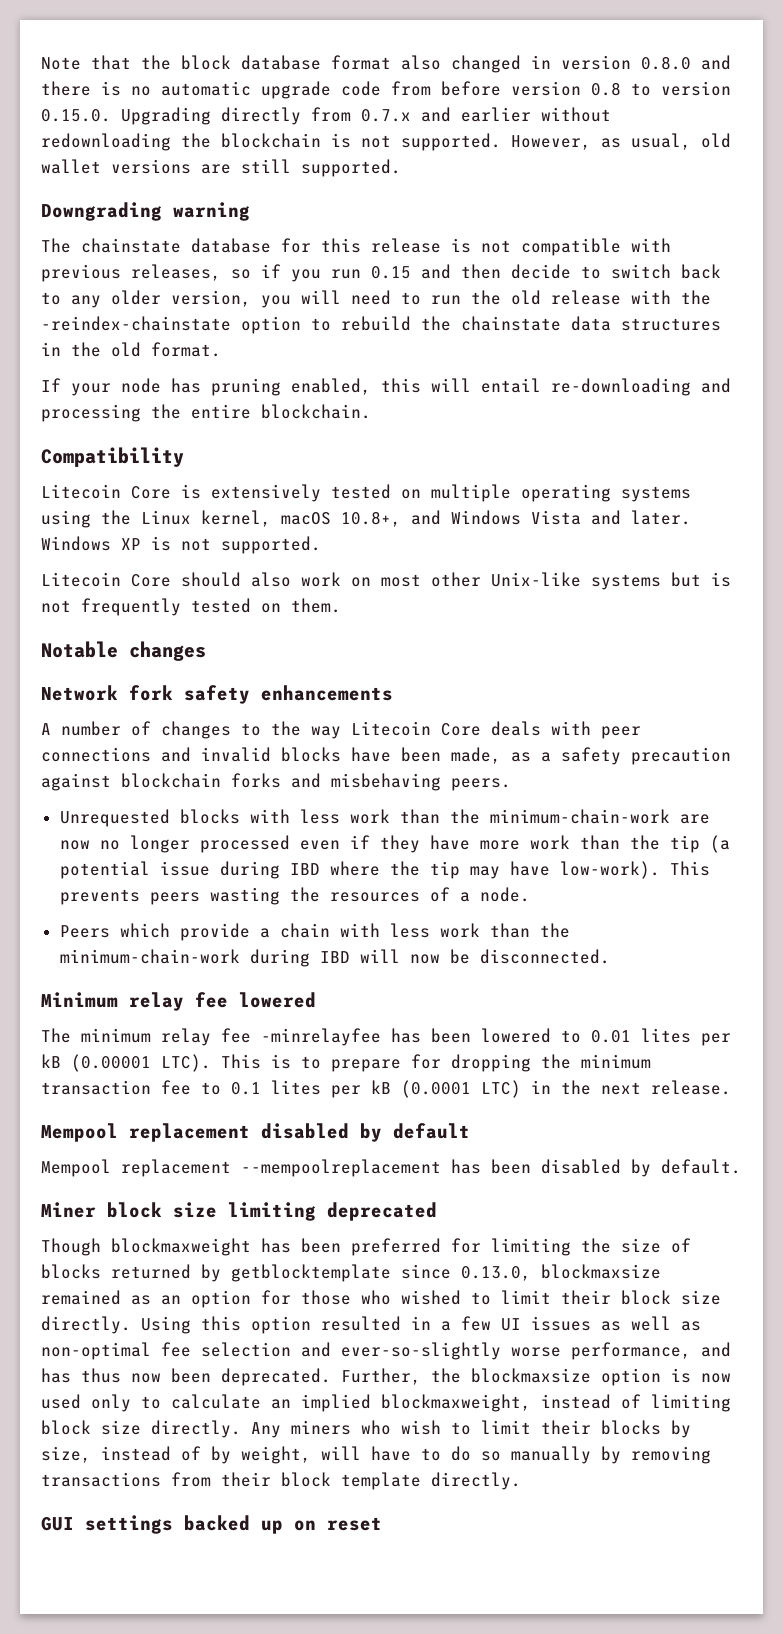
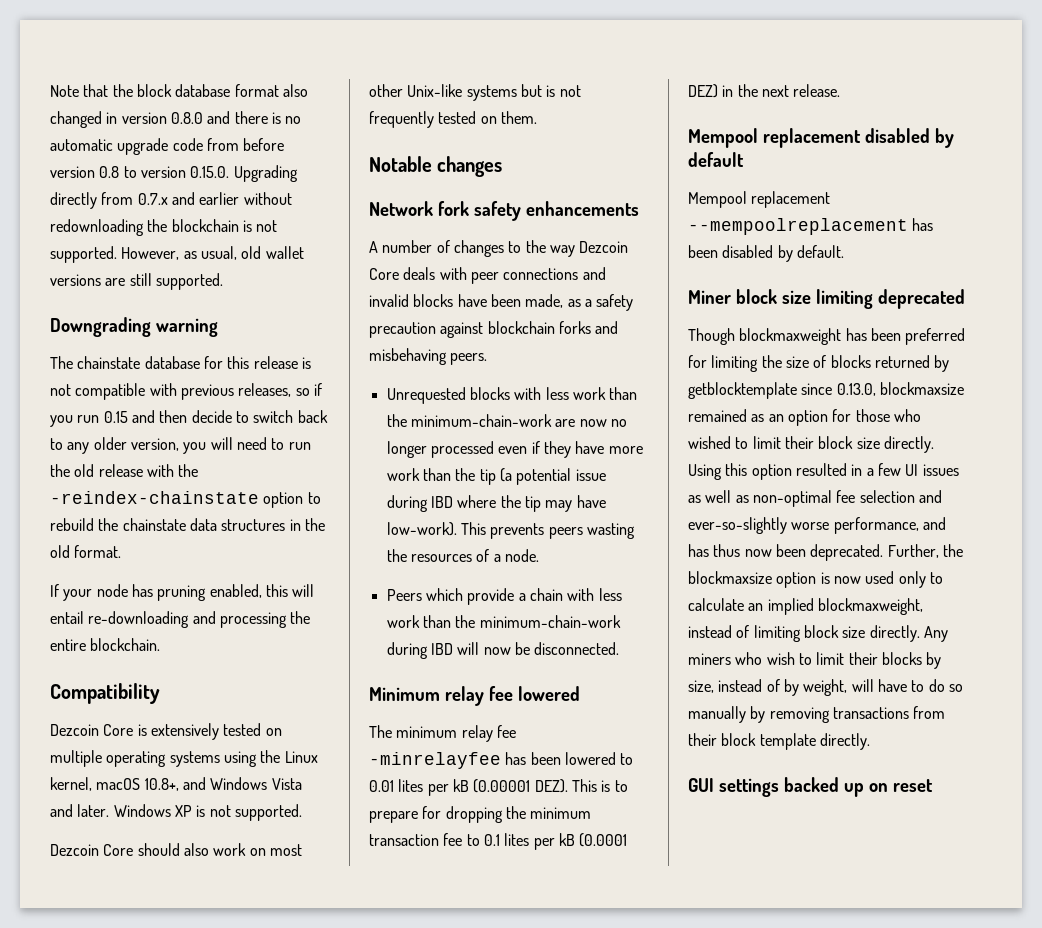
- Litecoin Core is extensively tested on multiple operating systems using the Linux kernel, macOS 10.8+, and Windows Vista and later.
+ Dezcoin Core is extensively tested on multiple operating systems using the Linux kernel, macOS 10.8+, and Windows Vista and later.
- Litecoin Core should also work on most other Unix-like systems but is not frequently tested on them.
+ Dezcoin Core should also work on most other Unix-like systems but is not frequently tested on them.
- A number of changes to the way Litecoin Core deals with peer connections and invalid blocks have been made, as a safety precaution against blockchain forks and misbehaving peers.
+ A number of changes to the way Dezcoin Core deals with peer connections and invalid blocks have been made, as a safety precaution against blockchain forks and misbehaving peers.
- The minimum relay fee -minrelayfee has been lowered to 0.01 lites per kB (0.00001 LTC).
+ The minimum relay fee -minrelayfee has been lowered to 0.01 lites per kB (0.00001 DEZ).
- This is to prepare for dropping the minimum transaction fee to 0.1 lites per kB (0.0001 LTC) in the next release.
+ This is to prepare for dropping the minimum transaction fee to 0.1 lites per kB (0.0001 DEZ) in the next release.

